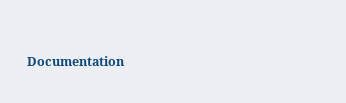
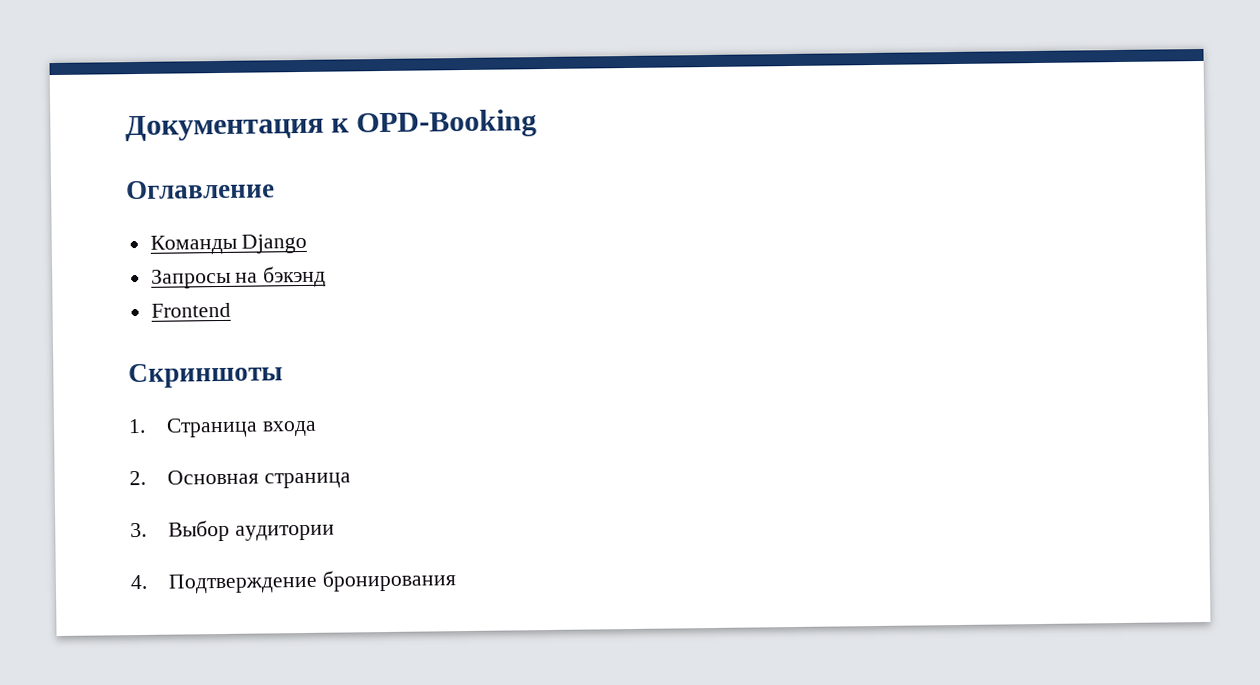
- Documentation
+ Документация к OPD-Booking
+ Оглавление
+ Команды Django
+ Запросы на бэкэнд
+ Frontend
+ Скриншоты
+ 1. Страница входа
+ 2. Основная страница
+ 3. Выбор аудитории
+ 4. Подтверждение бронирования

